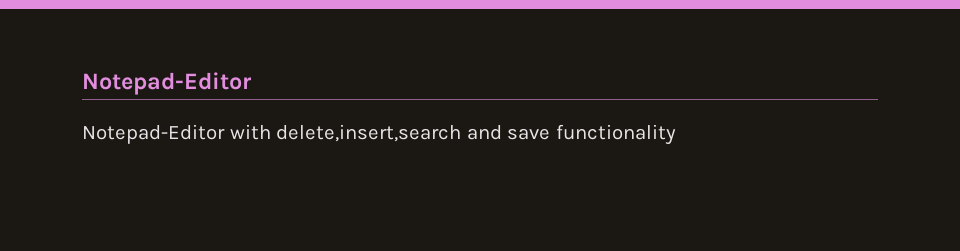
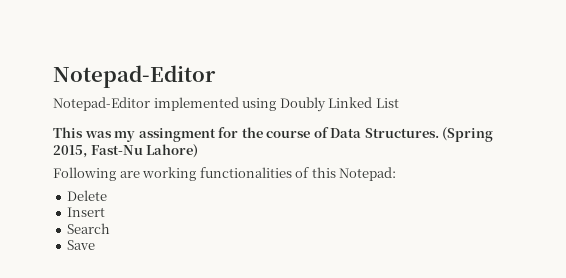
- Notepad-Editor with delete,insert,search and save functionality
+ Notepad-Editor implemented using Doubly Linked List
+ This was my assingment for the course of Data Structures. (Spring 2015, Fast-Nu Lahore)
+ Following are working functionalities of this Notepad:
+ Delete
+ Insert
+ Search
+ Save

